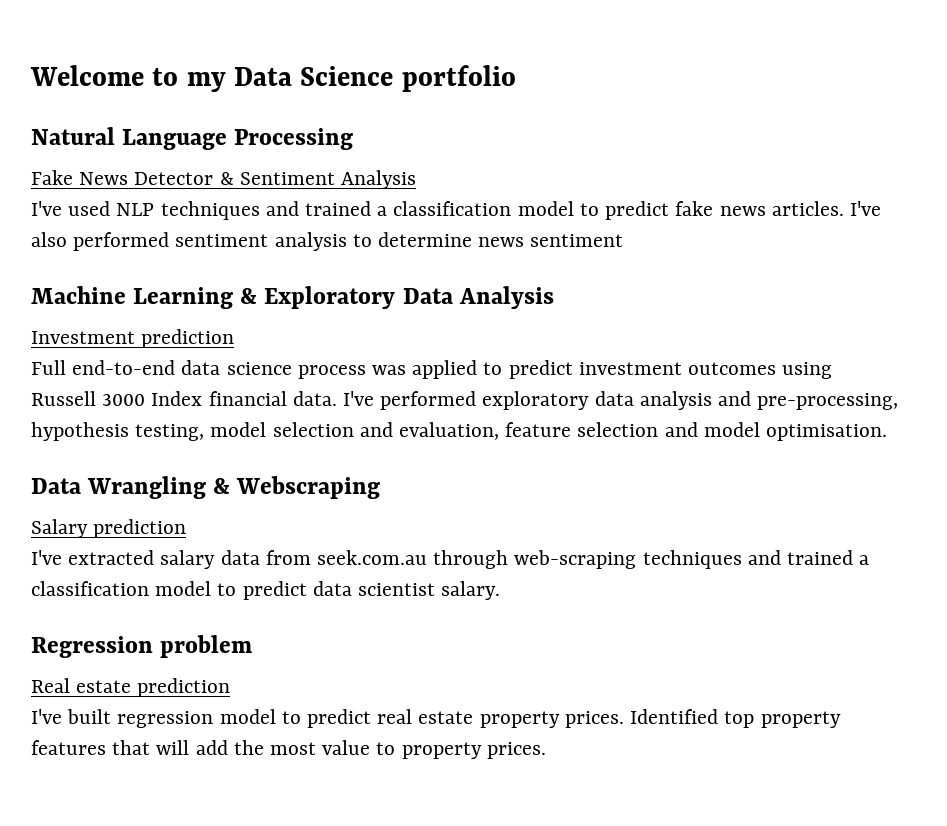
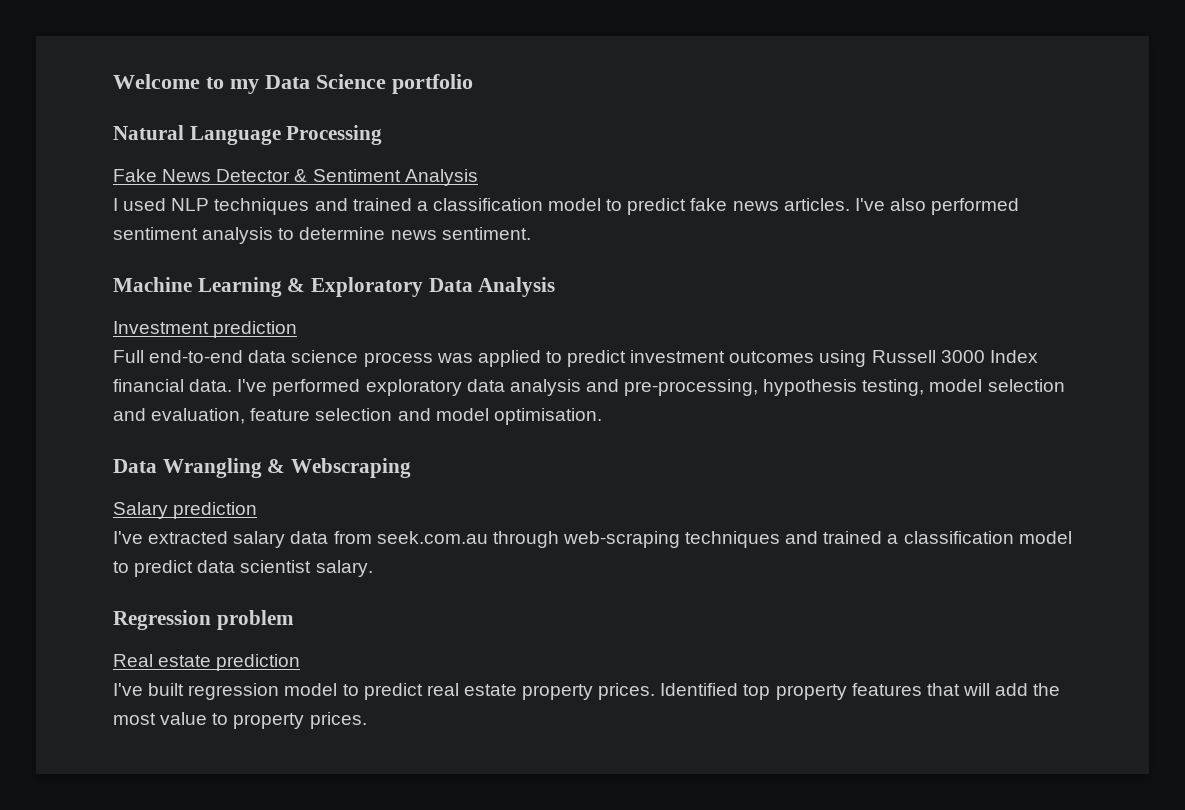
- I've used NLP techniques and trained a classification model to predict fake news articles.
+ I used NLP techniques and trained a classification model to predict fake news articles.
- I've also performed sentiment analysis to determine news sentiment
+ I've also performed sentiment analysis to determine news sentiment.

